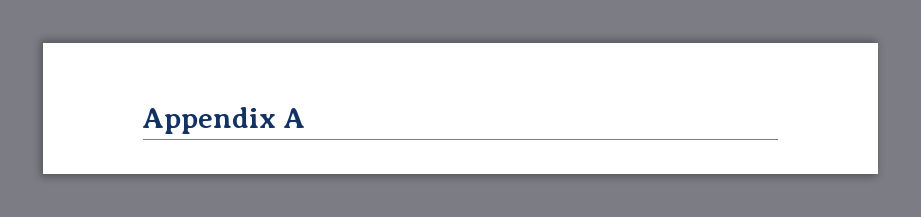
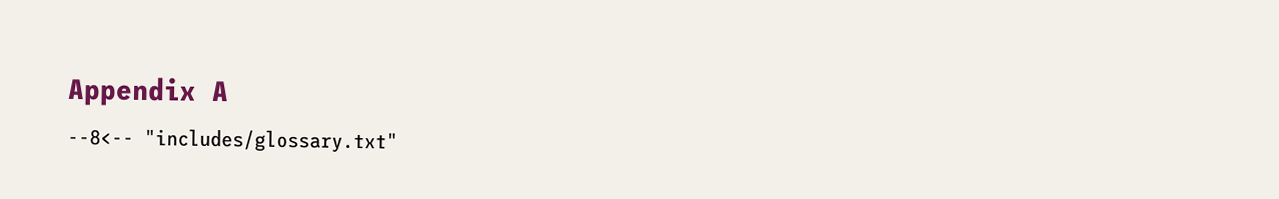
+ --8<-- "includes/glossary.txt"

